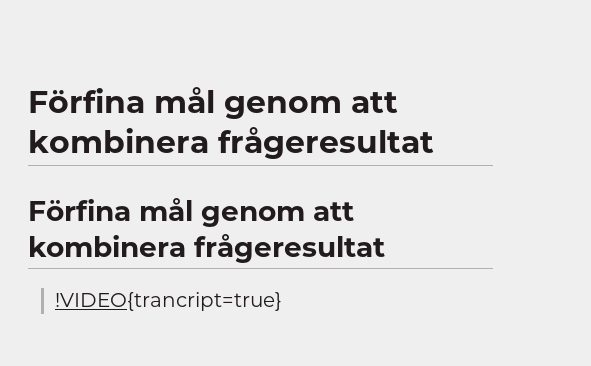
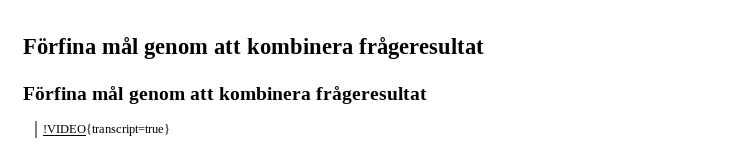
- !VIDEO{trancript=true}
+ !VIDEO{transcript=true}

